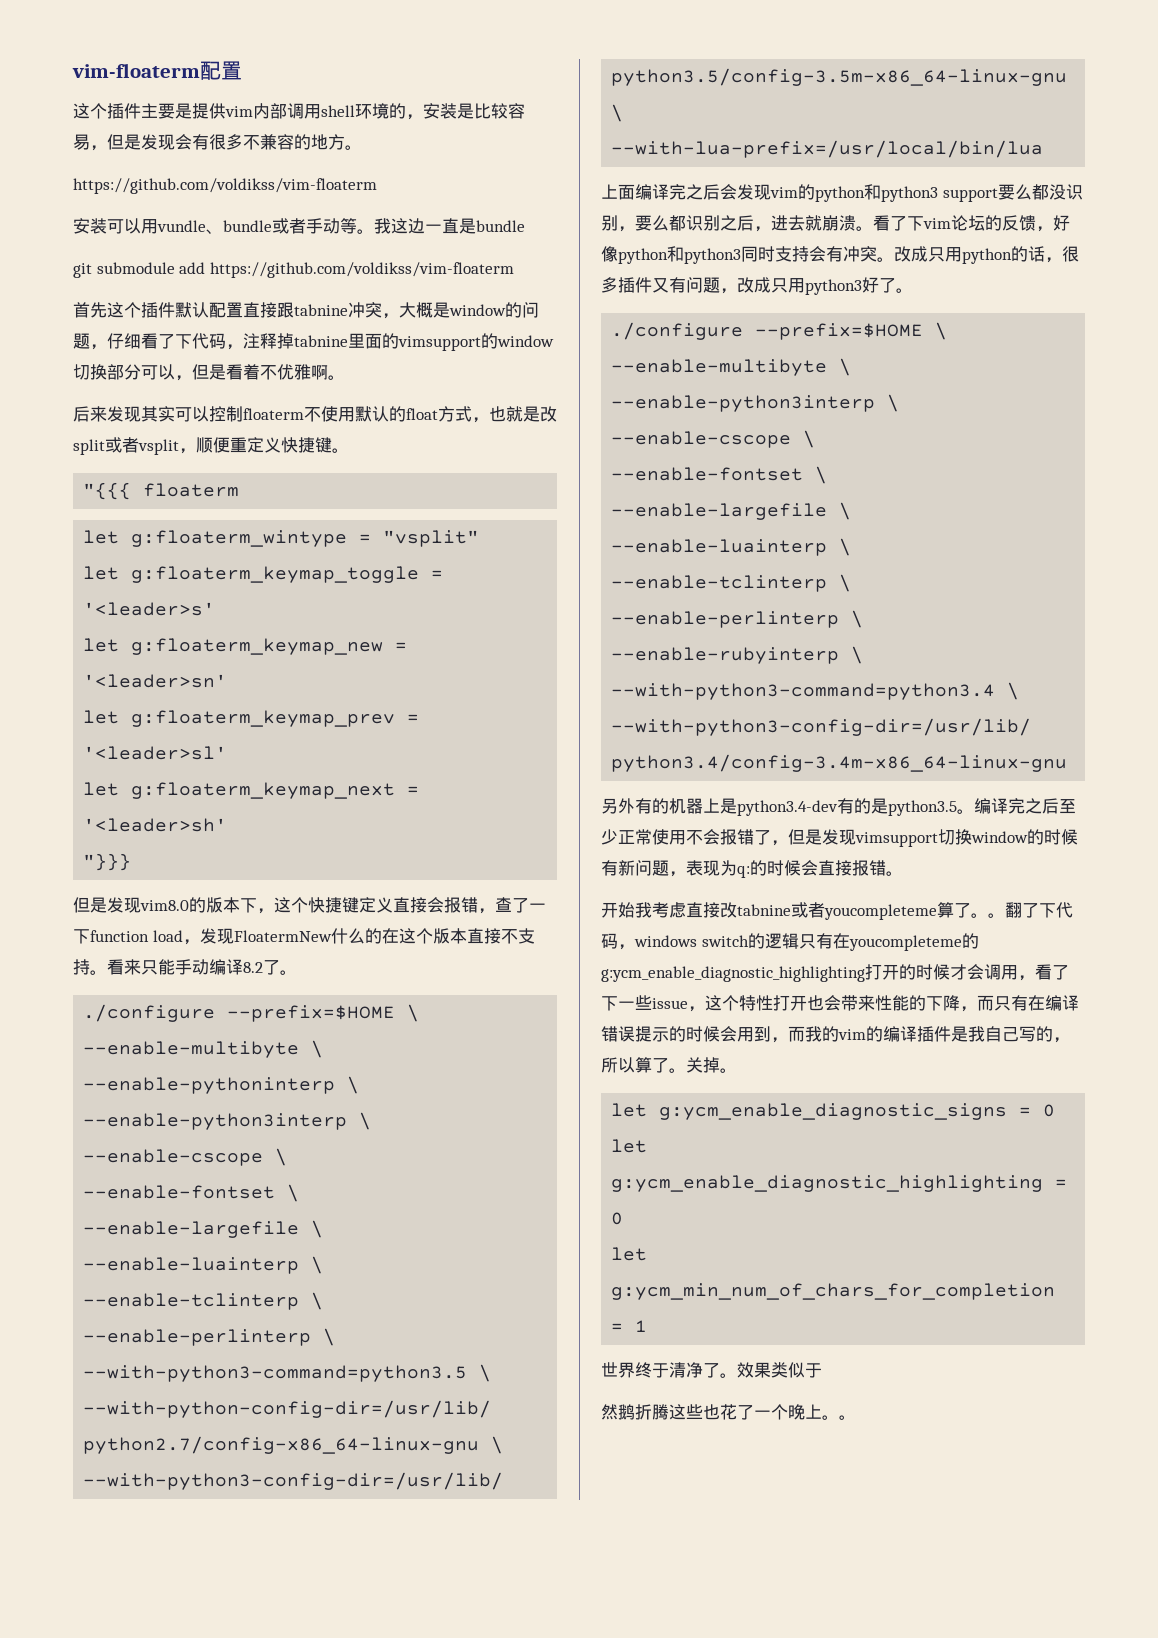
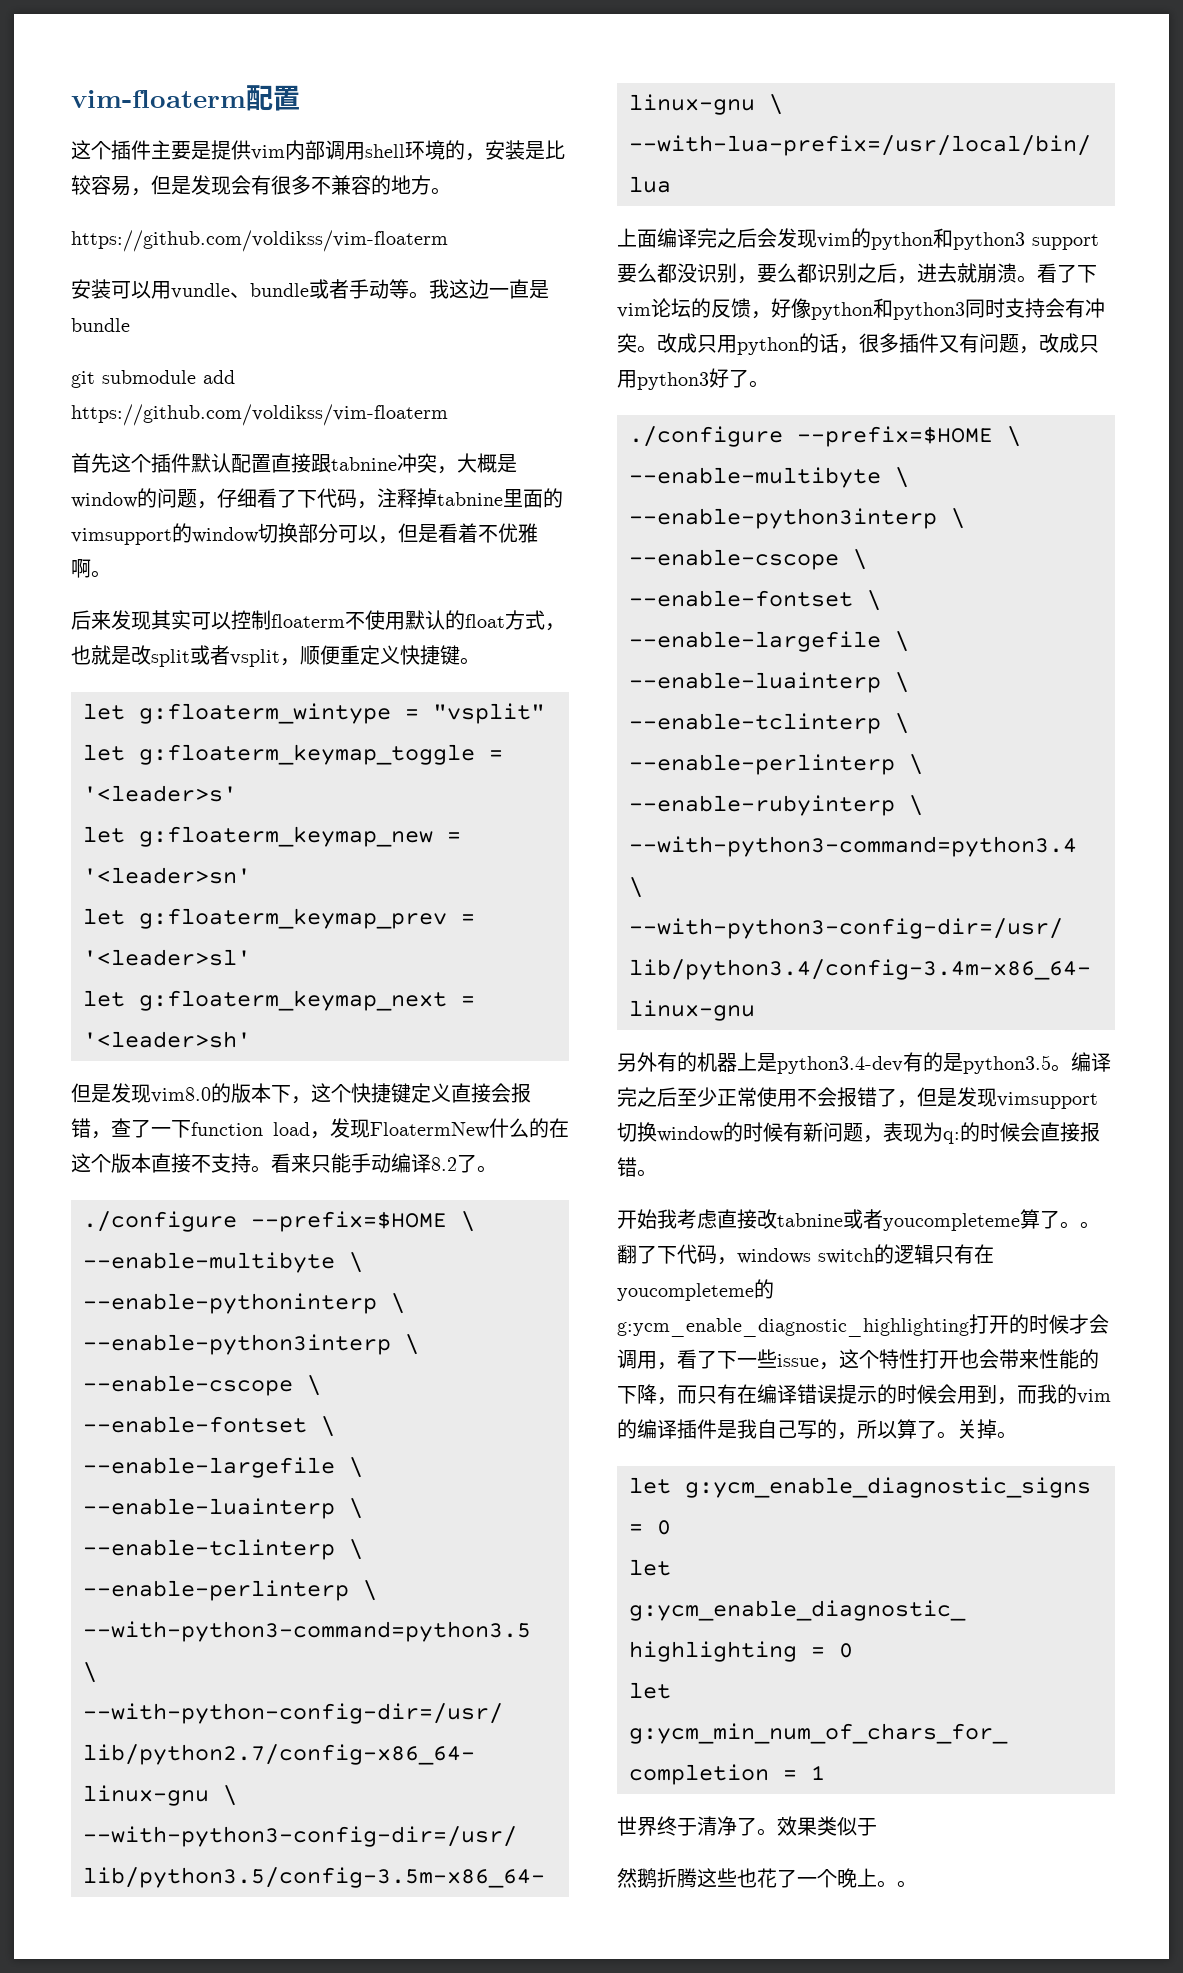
- "{{{ floaterm
- "}}}

